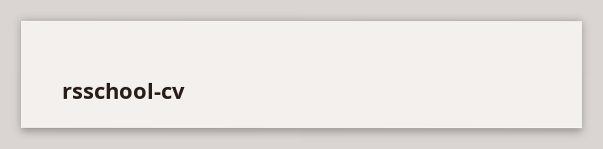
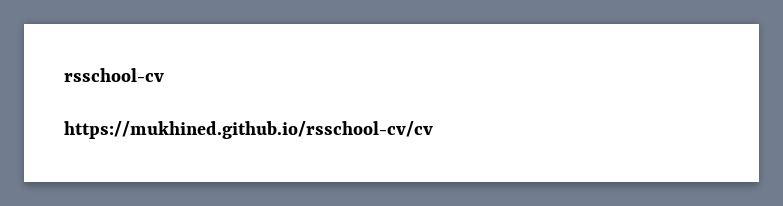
+ https://mukhined.github.io/rsschool-cv/cv

